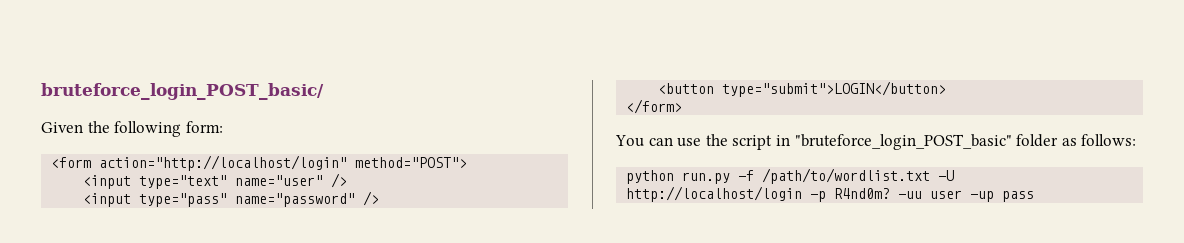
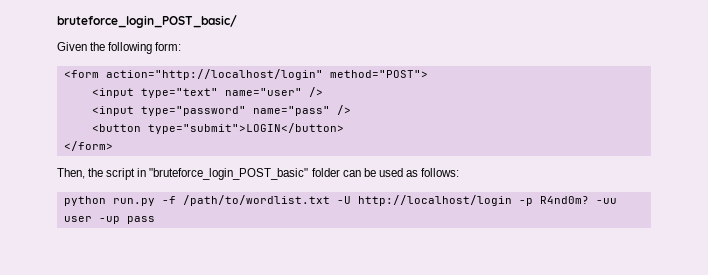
- <input type="pass" name="password" />
+ <input type="password" name="pass" />
- You can use the script in "bruteforce_login_POST_basic" folder as follows:
+ Then, the script in "bruteforce_login_POST_basic" folder can be used as follows:

